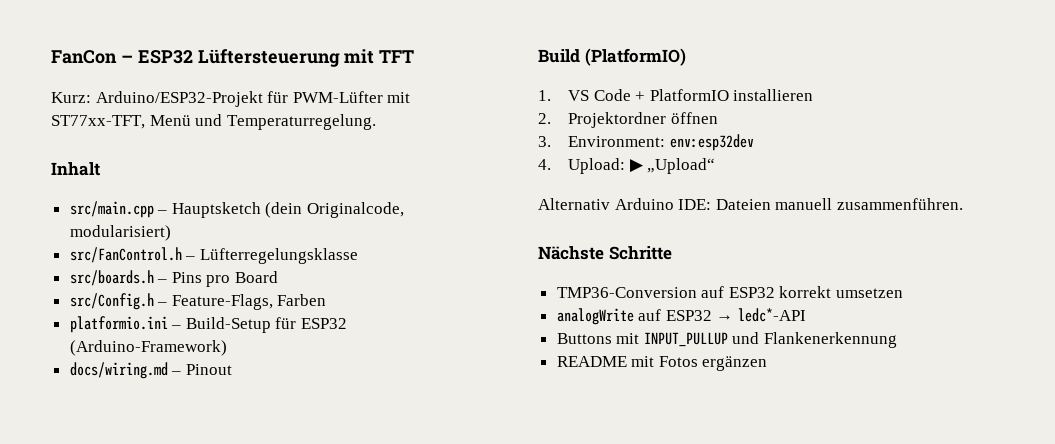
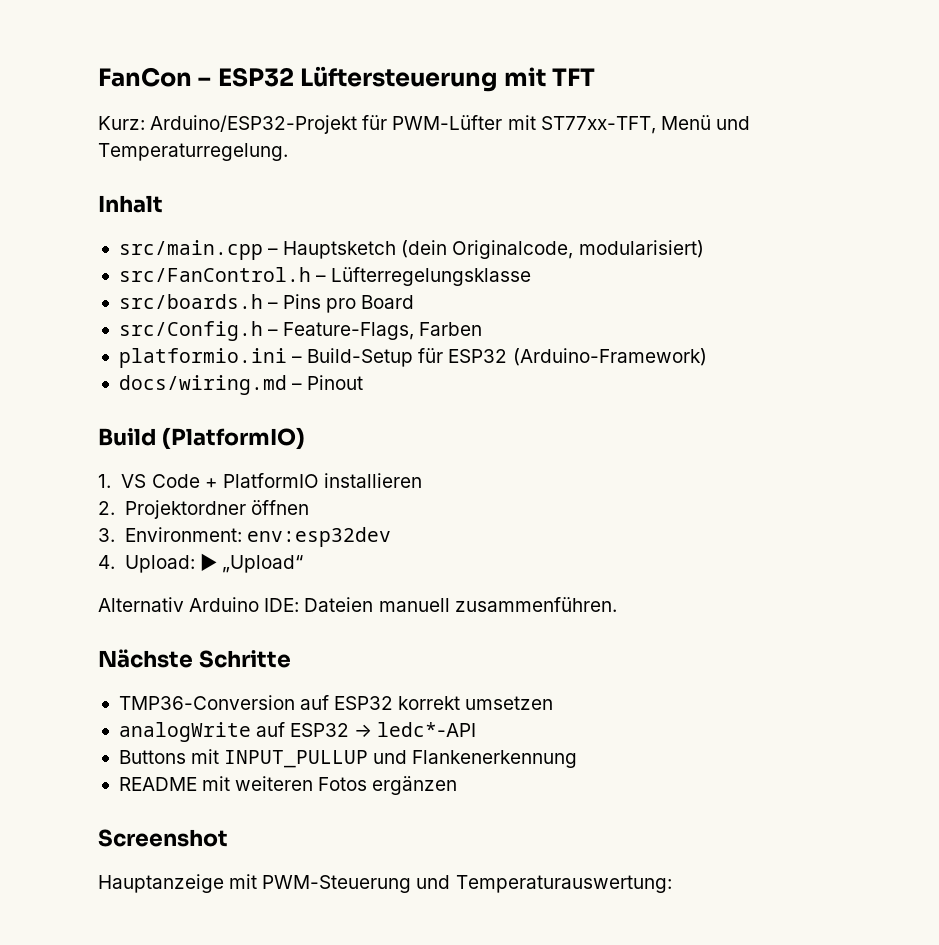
- README mit Fotos ergänzen
+ README mit weiteren Fotos ergänzen
+ Screenshot
+ Hauptanzeige mit PWM-Steuerung und Temperaturauswertung:

